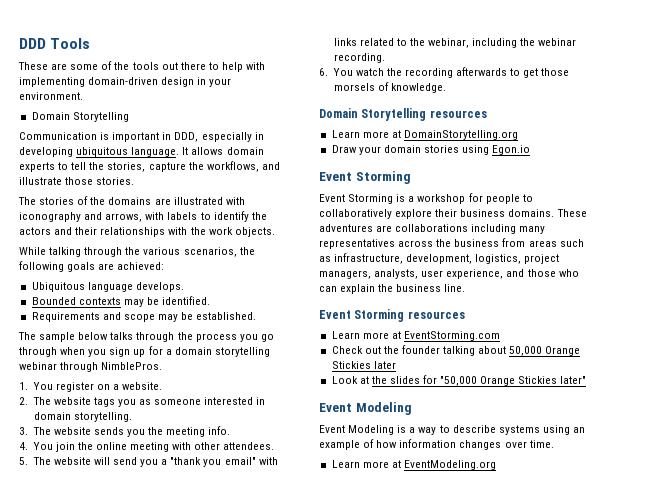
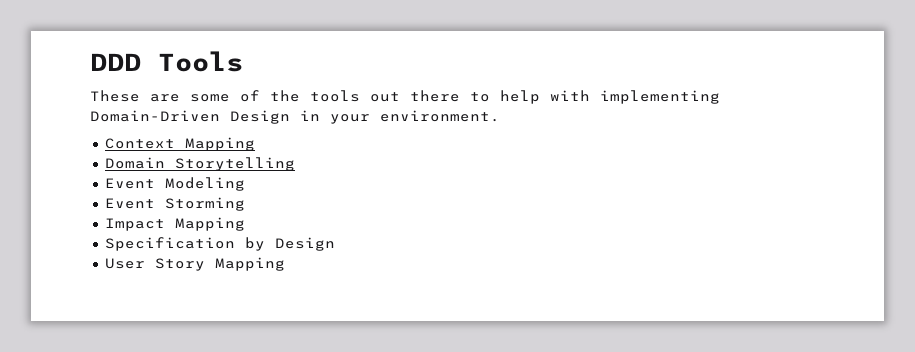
- These are some of the tools out there to help with implementing domain-driven design in your environment.
+ These are some of the tools out there to help with implementing Domain-Driven Design in your environment.
+ Context Mapping
  Domain Storytelling
- Communication is important in DDD, especially in developing ubiquitous language. It allows domain experts to tell the stories, capture the workflows, and illustrate those stories.
- The stories of the domains are illustrated with iconography and arrows, with labels to identify the actors and their relationships with the work objects.
- While talking through the various scenarios, the following goals are achieved:
- Ubiquitous language develops.
- Bounded contexts may be identified.
- Requirements and scope may be established.
- The sample below talks through the process you go through when you sign up for a domain storytelling webinar through NimblePros.
- 1. You register on a website.
- 2. The website tags you as someone interested in domain storytelling.
- 3. The website sends you the meeting info.
- 4. You join the online meeting with other attendees.
- 5. The website will send you a "thank you email" with links related to the webinar, including the webinar recording.
- 6. You watch the recording afterwards to get those morsels of knowledge.
- Domain Storytelling resources
- Learn more at DomainStorytelling.org
- Draw your domain stories using Egon.io
+ Event Modeling
  Event Storming
- Event Storming is a workshop for people to collaboratively explore their business domains. These adventures are collaborations including many representatives across the business from areas such as infrastructure, development, logistics, project managers, analysts, user experience, and those who can explain the business line.
- Event Storming resources
- Learn more at EventStorming.com
- Check out the founder talking about 50,000 Orange Stickies later
- Look at the slides for "50,000 Orange Stickies later"
- Event Modeling
- Event Modeling is a way to describe systems using an example of how information changes over time.
- Learn more at EventModeling.org
+ Impact Mapping
+ Specification by Design
+ User Story Mapping

